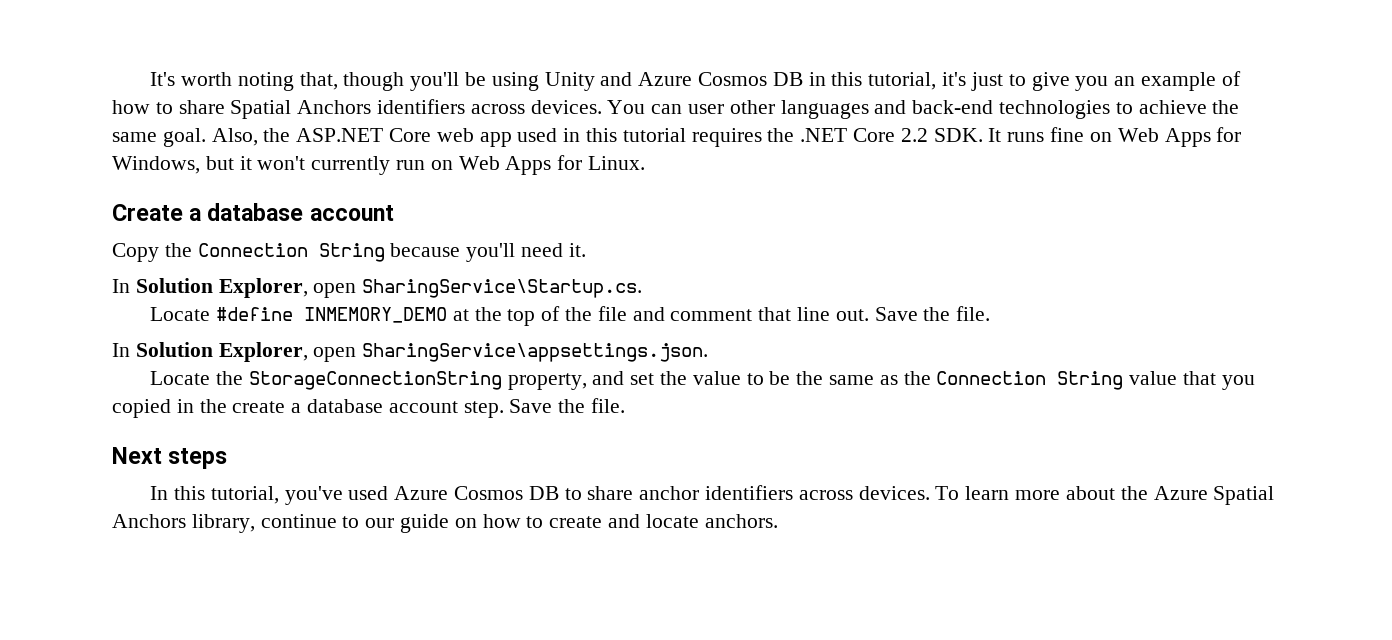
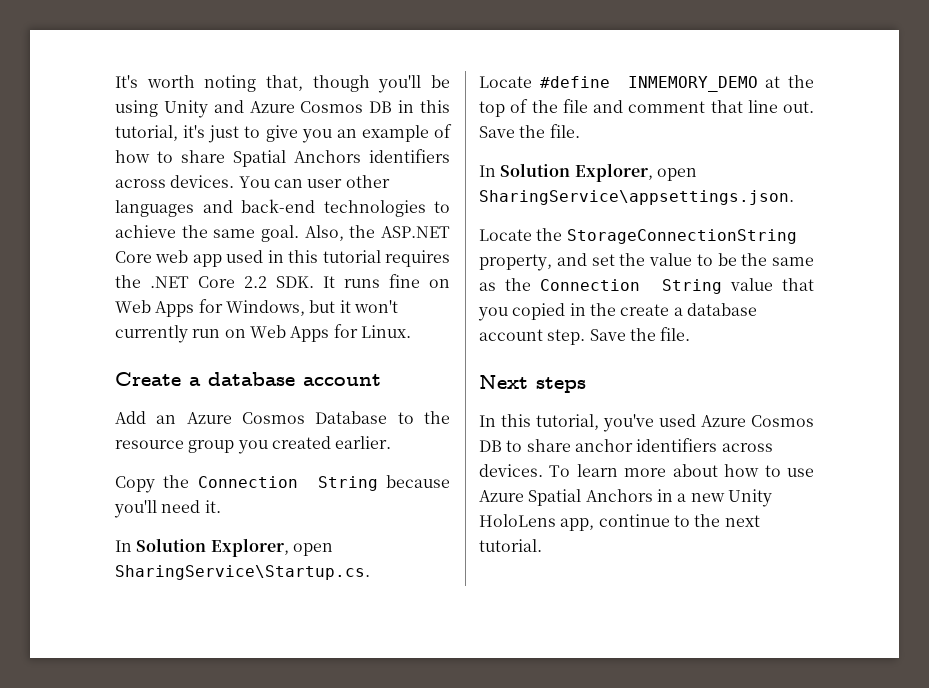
+ Add an Azure Cosmos Database to the resource group you created earlier.
- To learn more about the Azure Spatial Anchors library, continue to our guide on how to create and locate anchors.
+ To learn more about how to use Azure Spatial Anchors in a new Unity HoloLens app, continue to the next tutorial.

